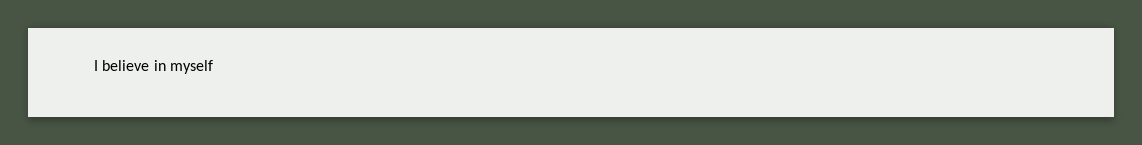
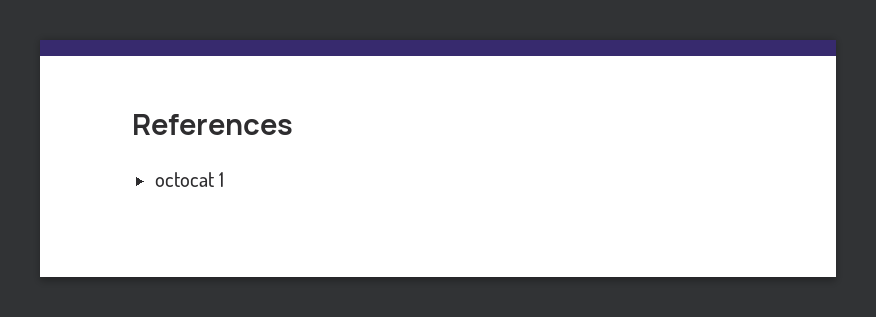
- I believe in myself
+ References
+ octocat 1

